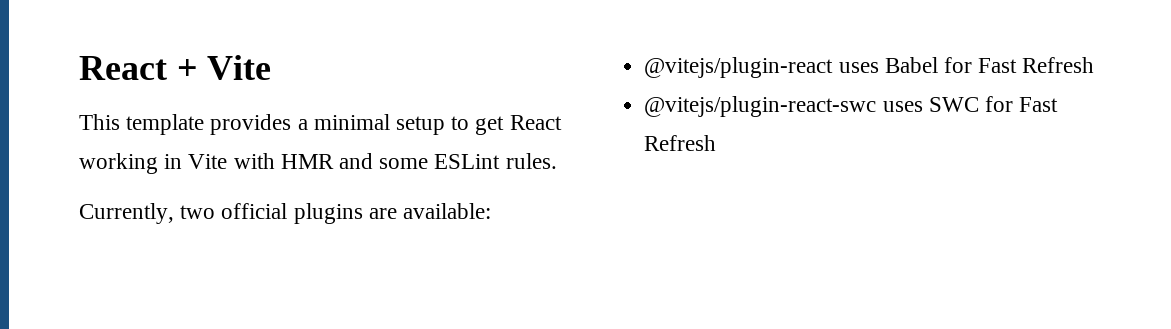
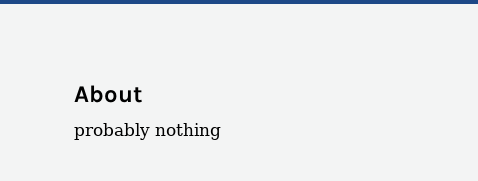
- React + Vite
- This template provides a minimal setup to get React working in Vite with HMR and some ESLint rules.
- Currently, two official plugins are available:
- @vitejs/plugin-react uses Babel for Fast Refresh
- @vitejs/plugin-react-swc uses SWC for Fast Refresh
+ About
+ probably nothing

